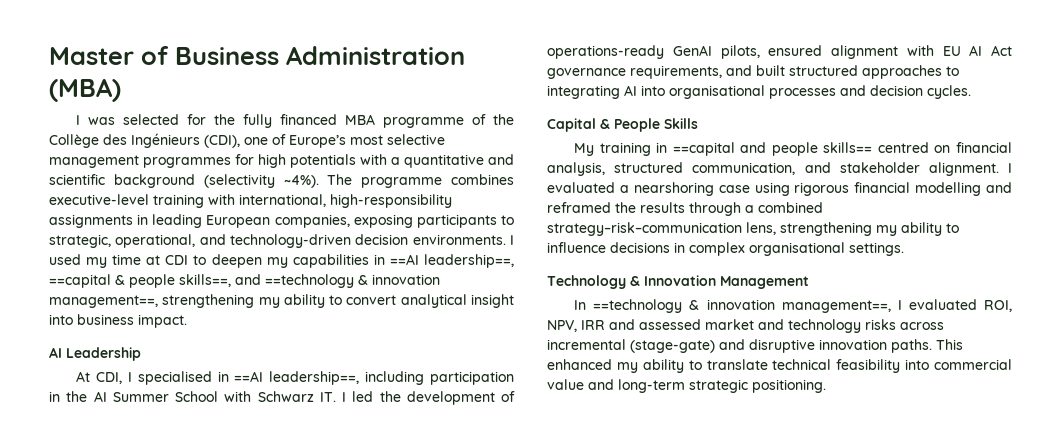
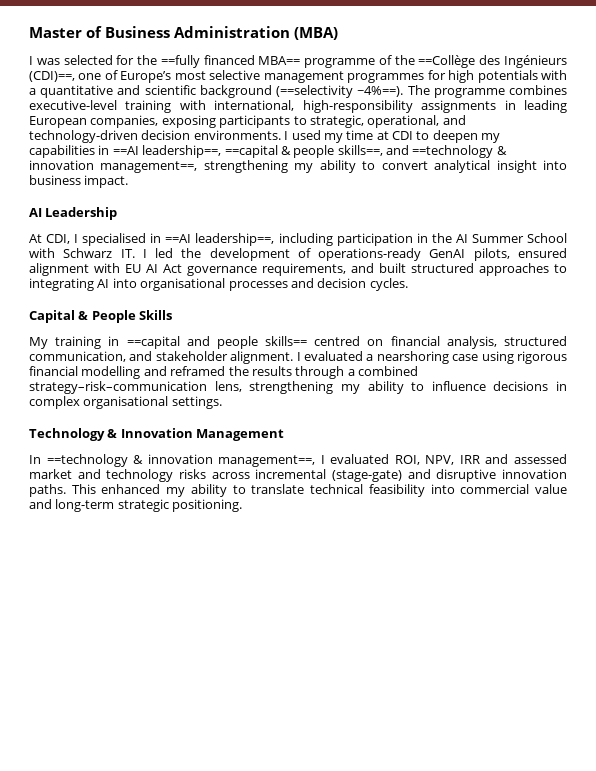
- I was selected for the fully financed MBA programme of the Collège des Ingénieurs (CDI), one of Europe’s most selective management programmes for high potentials with a quantitative and scientific background (selectivity ~4%).
+ I was selected for the ==fully financed MBA== programme of the ==Collège des Ingénieurs (CDI)==, one of Europe’s most selective management programmes for high potentials with a quantitative and scientific background (==selectivity ~4%==).

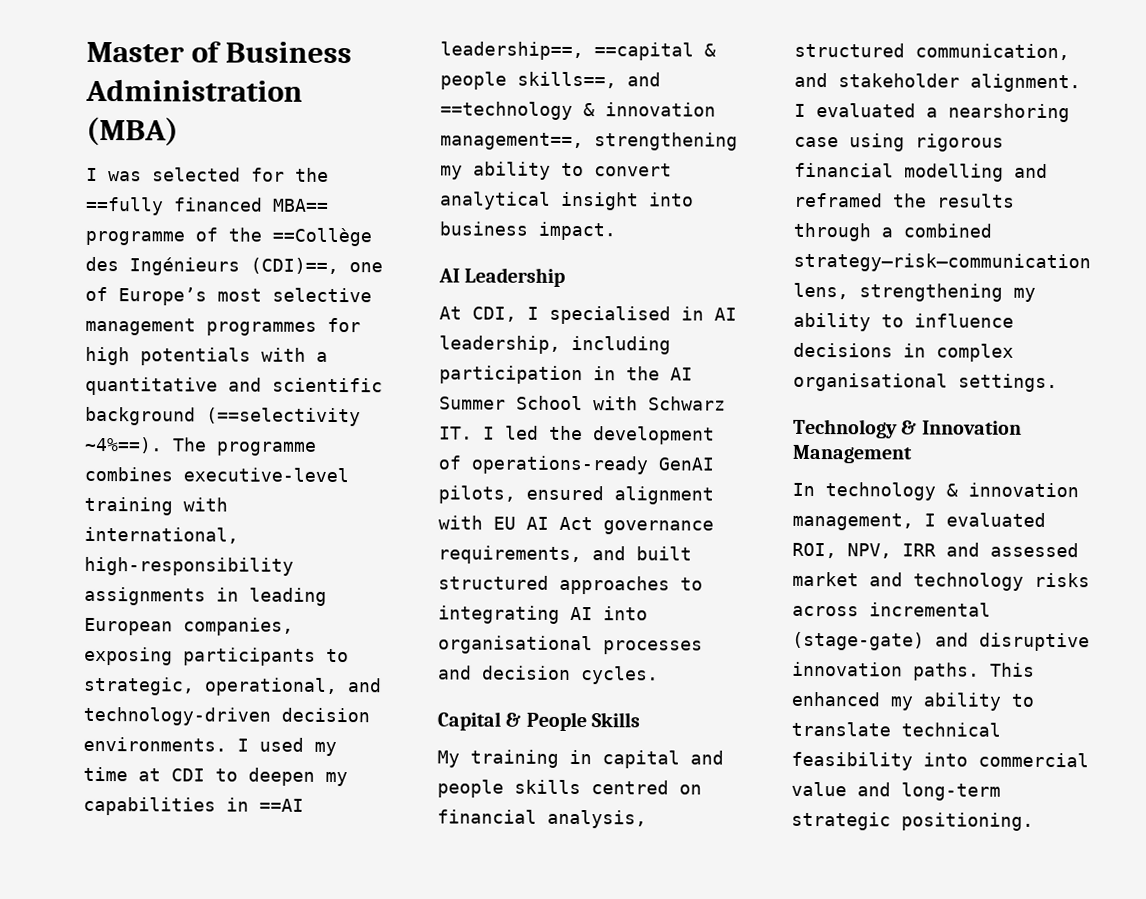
- At CDI, I specialised in ==AI leadership==, including participation in the AI Summer School with Schwarz IT. I led the development of operations-ready GenAI pilots, ensured alignment with EU AI Act governance requirements, and built structured approaches to integrating AI into organisational processes and decision cycles.
+ At CDI, I specialised in AI leadership, including participation in the AI Summer School with Schwarz IT. I led the development of operations-ready GenAI pilots, ensured alignment with EU AI Act governance requirements, and built structured approaches to integrating AI into organisational processes and decision cycles.
- My training in ==capital and people skills== centred on financial analysis, structured communication, and stakeholder alignment.
+ My training in capital and people skills centred on financial analysis, structured communication, and stakeholder alignment.
- In ==technology & innovation management==, I evaluated ROI, NPV, IRR and assessed market and technology risks across incremental (stage-gate) and disruptive innovation paths.
+ In technology & innovation management, I evaluated ROI, NPV, IRR and assessed market and technology risks across incremental (stage-gate) and disruptive innovation paths.

